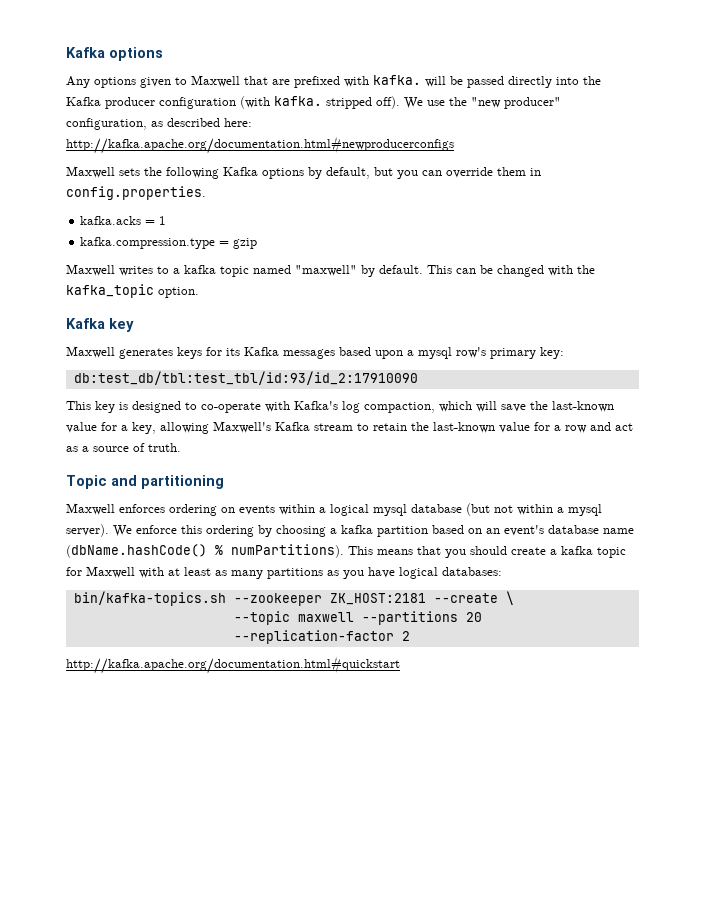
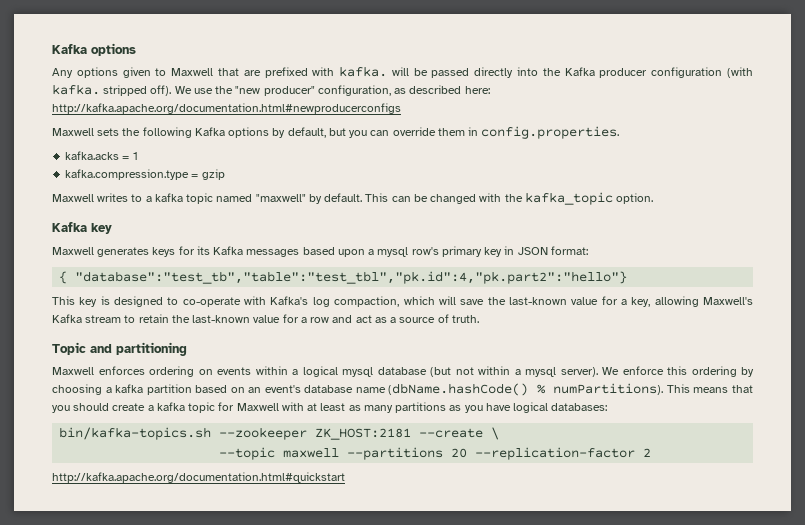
- Maxwell generates keys for its Kafka messages based upon a mysql row's primary key:
- db:test_db/tbl:test_tbl/id:93/id_2:17910090
+ Maxwell generates keys for its Kafka messages based upon a mysql row's primary key in JSON format:
+ { "database":"test_tb","table":"test_tbl","pk.id":4,"pk.part2":"hello"}

